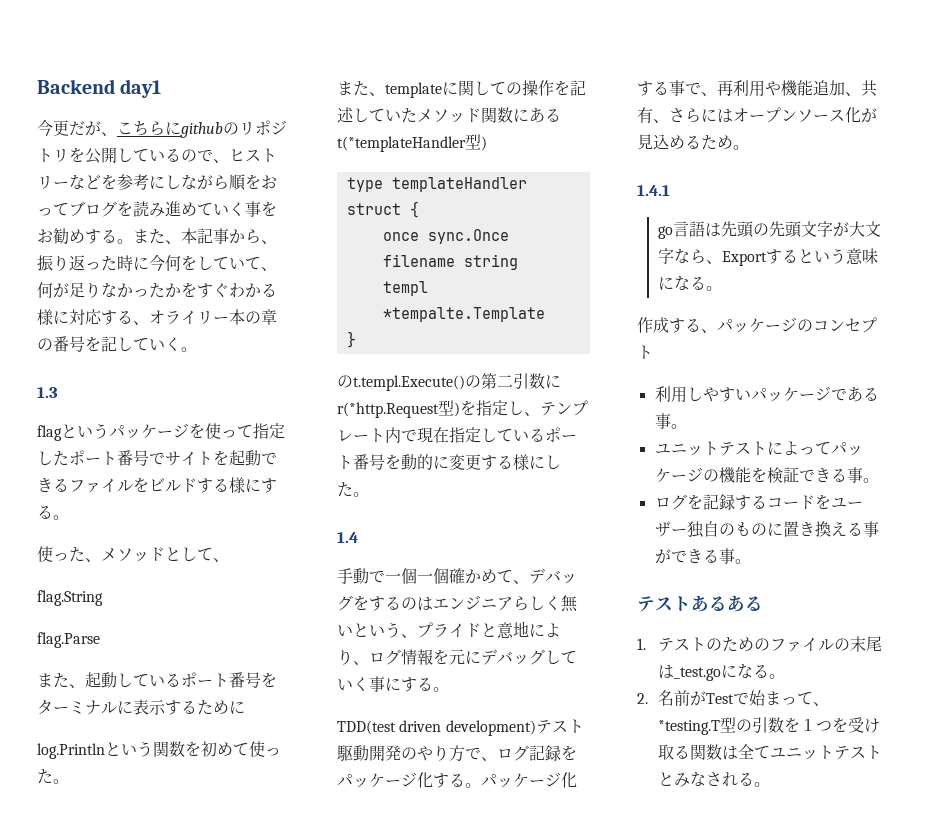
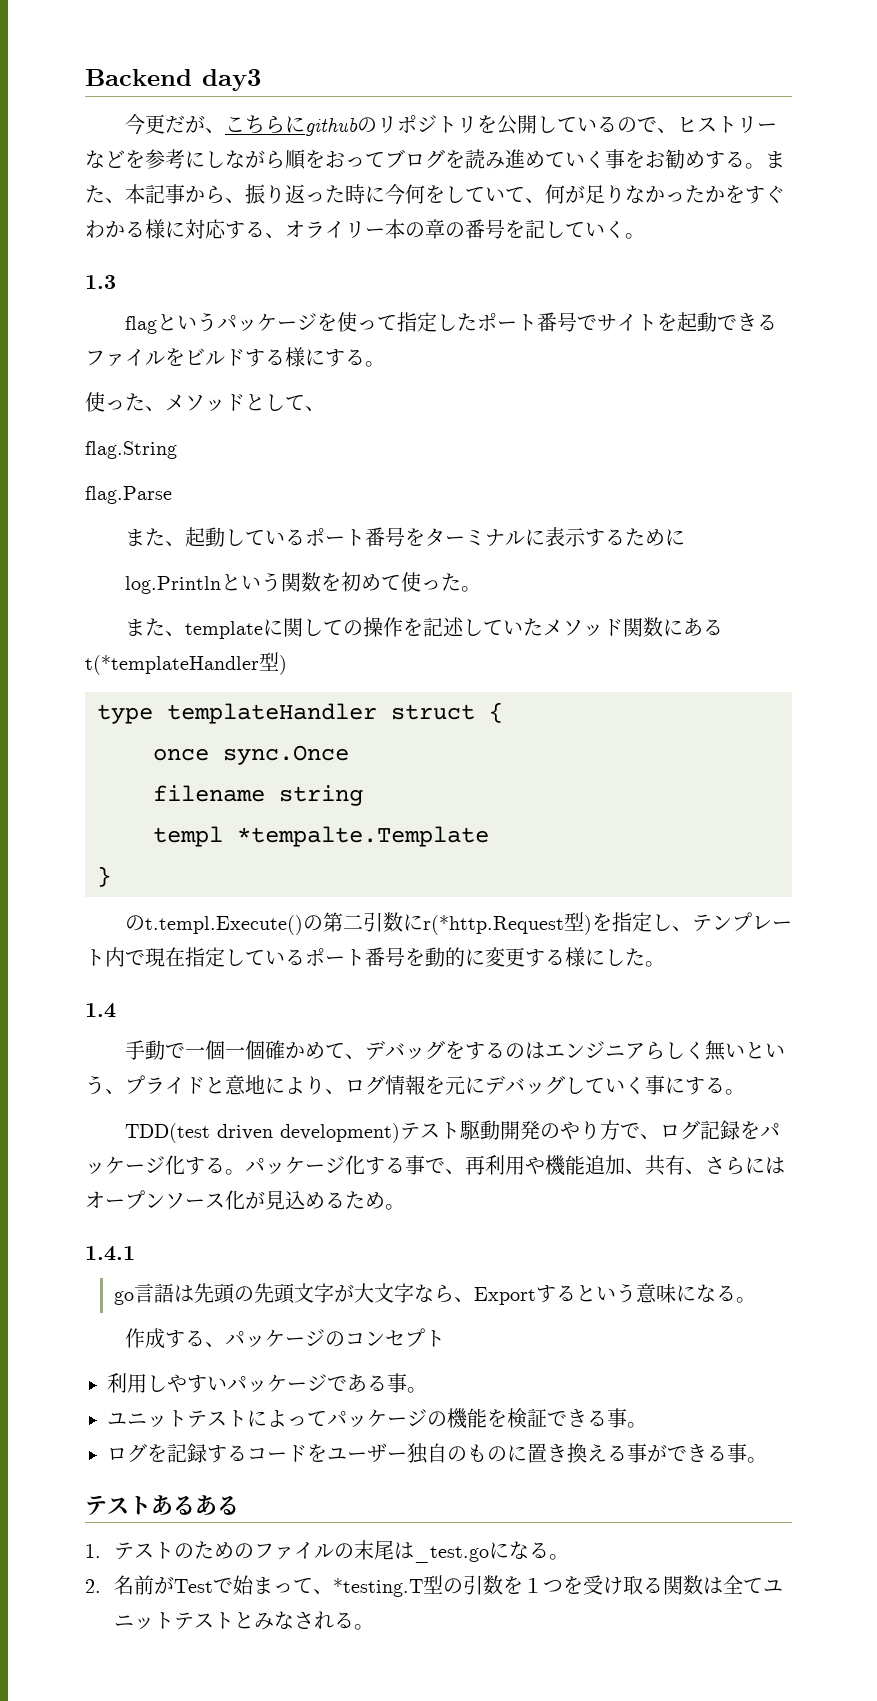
- Backend day1
+ Backend day3

